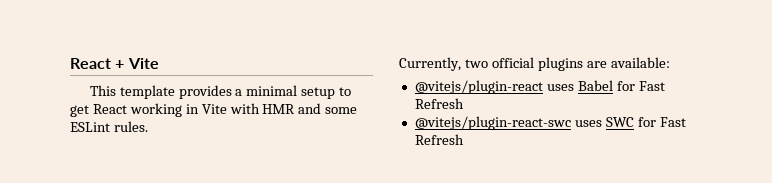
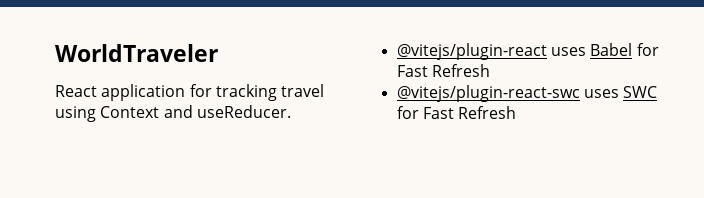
- React + Vite
- This template provides a minimal setup to get React working in Vite with HMR and some ESLint rules.
- Currently, two official plugins are available:
+ WorldTraveler
+ React application for tracking travel using Context and useReducer.

